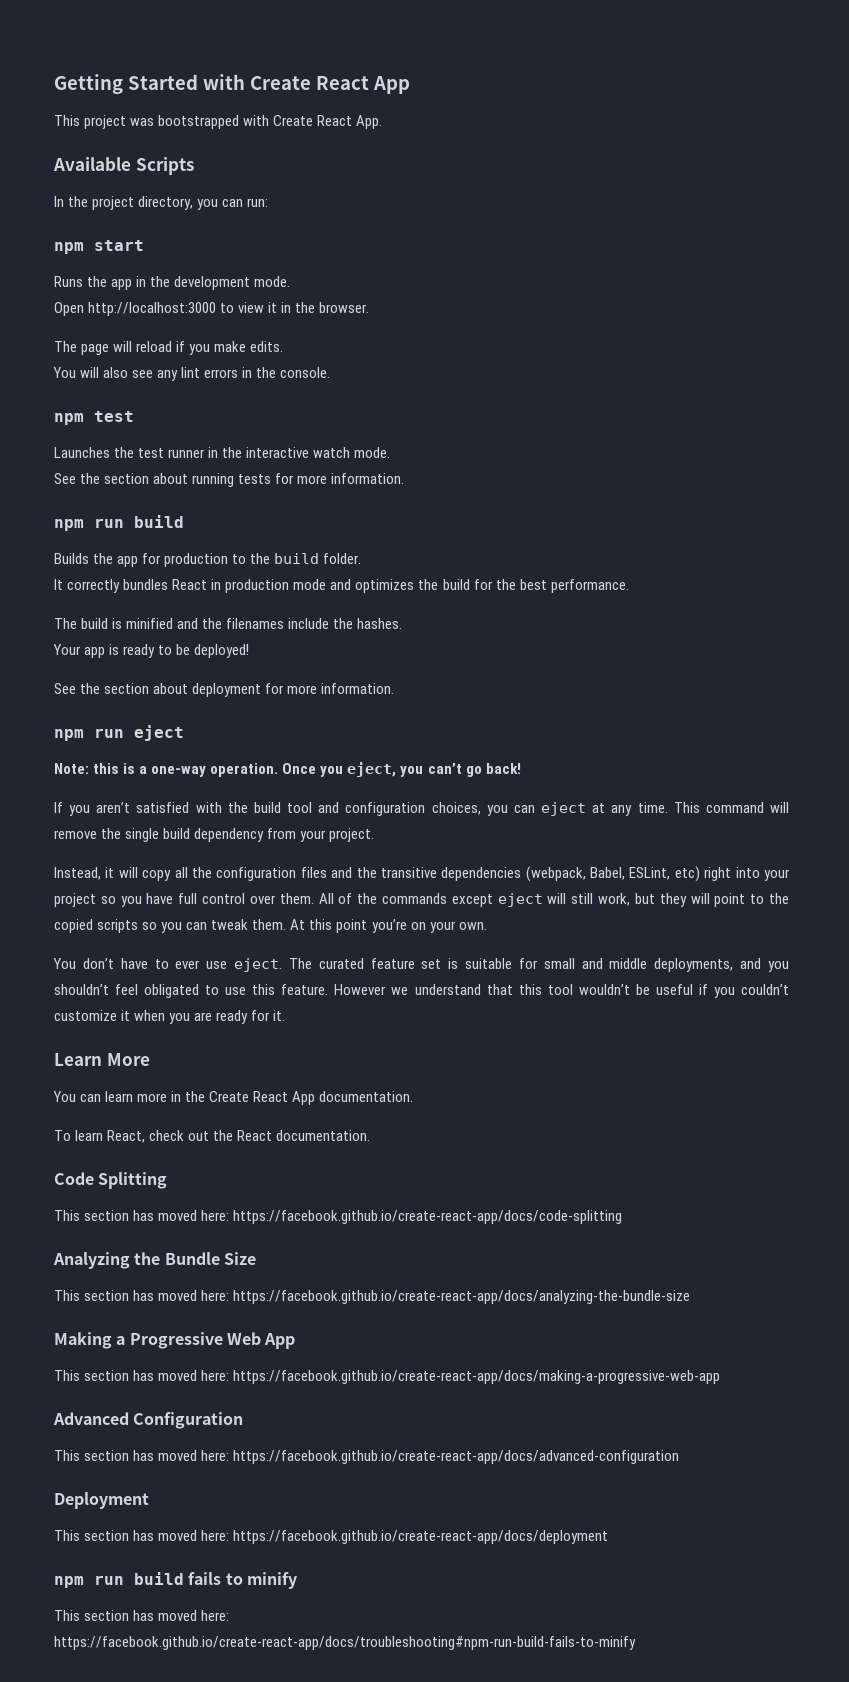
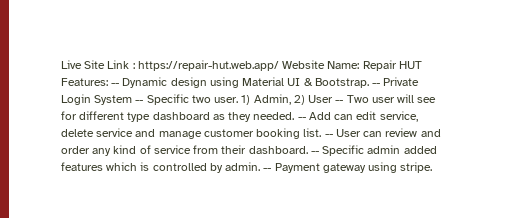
- Getting Started with Create React App
- This project was bootstrapped with Create React App.
- Available Scripts
- In the project directory, you can run:
- npm start
- Runs the app in the development mode.
- Open http://localhost:3000 to view it in the browser.
- The page will reload if you make edits.
- You will also see any lint errors in the console.
- npm test
- Launches the test runner in the interactive watch mode.
- See the section about running tests for more information.
- npm run build
- Builds the app for production to the build folder.
- It correctly bundles React in production mode and optimizes the build for the best performance.
- The build is minified and the filenames include the hashes.
- Your app is ready to be deployed!
- See the section about deployment for more information.
- npm run eject
- Note: this is a one-way operation. Once you eject, you can’t go back!
- If you aren’t satisfied with the build tool and configuration choices, you can eject at any time. This command will remove the single build dependency from your project.
- Instead, it will copy all the configuration files and the transitive dependencies (webpack, Babel, ESLint, etc) right into your project so you have full control over them. All of the commands except eject will still work, but they will point to the copied scripts so you can tweak them. At this point you’re on your own.
- You don’t have to ever use eject. The curated feature set is suitable for small and middle deployments, and you shouldn’t feel obligated to use this feature. However we understand that this tool wouldn’t be useful if you couldn’t customize it when you are ready for it.
- Learn More
- You can learn more in the Create React App documentation.
- To learn React, check out the React documentation.
- Code Splitting
- This section has moved here: https://facebook.github.io/create-react-app/docs/code-splitting
- Analyzing the Bundle Size
- This section has moved here: https://facebook.github.io/create-react-app/docs/analyzing-the-bundle-size
- Making a Progressive Web App
- This section has moved here: https://facebook.github.io/create-react-app/docs/making-a-progressive-web-app
- Advanced Configuration
- This section has moved here: https://facebook.github.io/create-react-app/docs/advanced-configuration
- Deployment
- This section has moved here: https://facebook.github.io/create-react-app/docs/deployment
- npm run build fails to minify
- This section has moved here: https://facebook.github.io/create-react-app/docs/troubleshooting#npm-run-build-fails-to-minify
+ Live Site Link : https://repair-hut.web.app/ Website Name: Repair HUT Features: -- Dynamic design using Material UI & Bootstrap. -- Private Login System -- Specific two user. 1) Admin, 2) User -- Two user will see for different type dashboard as they needed. -- Add can edit service, delete service and manage customer booking list. -- User can review and order any kind of service from their dashboard. -- Specific admin added features which is controlled by admin. -- Payment gateway using stripe.

